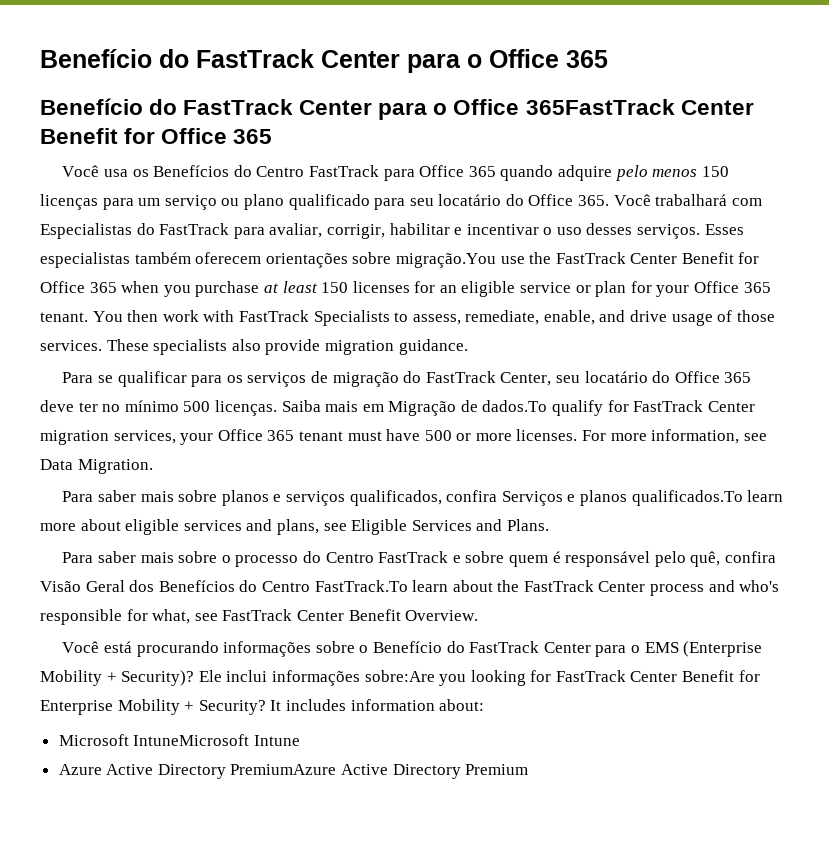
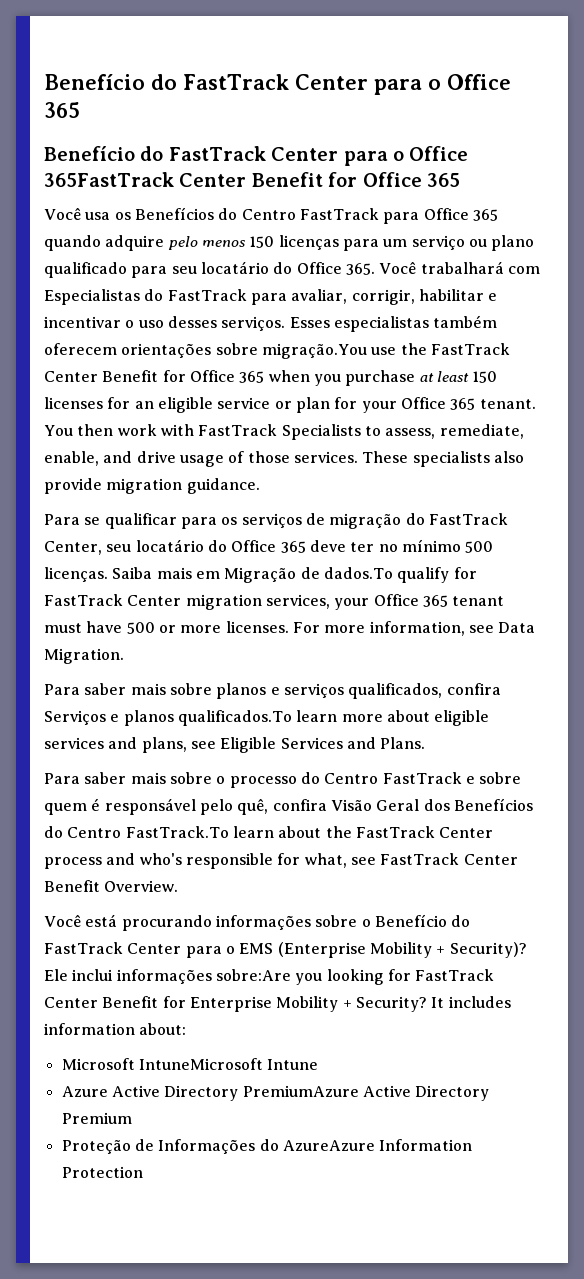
+ Proteção de Informações do AzureAzure Information Protection

